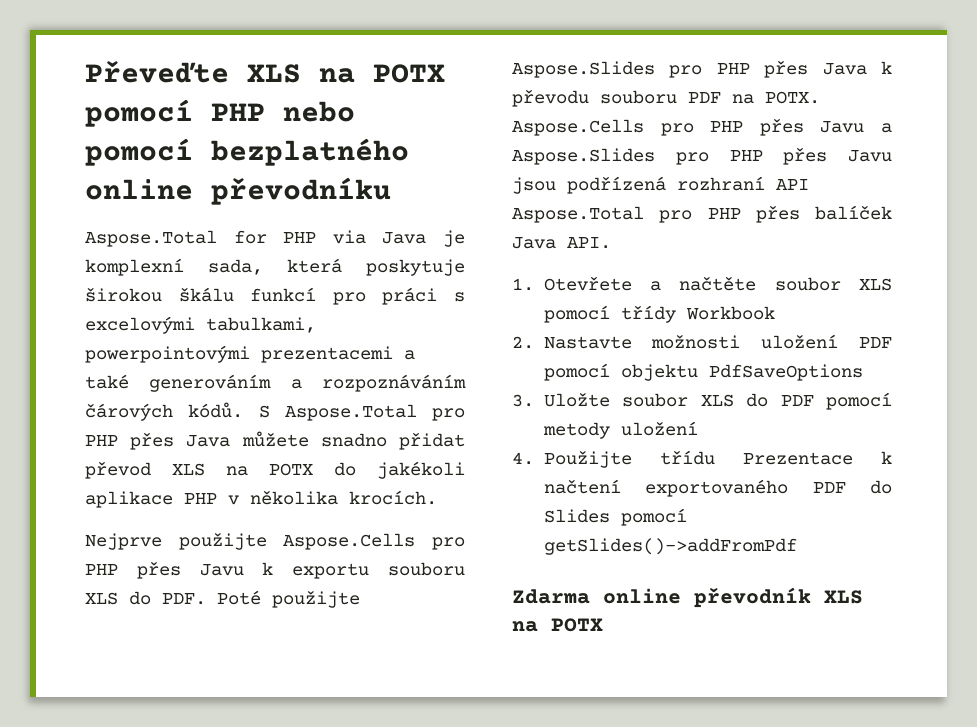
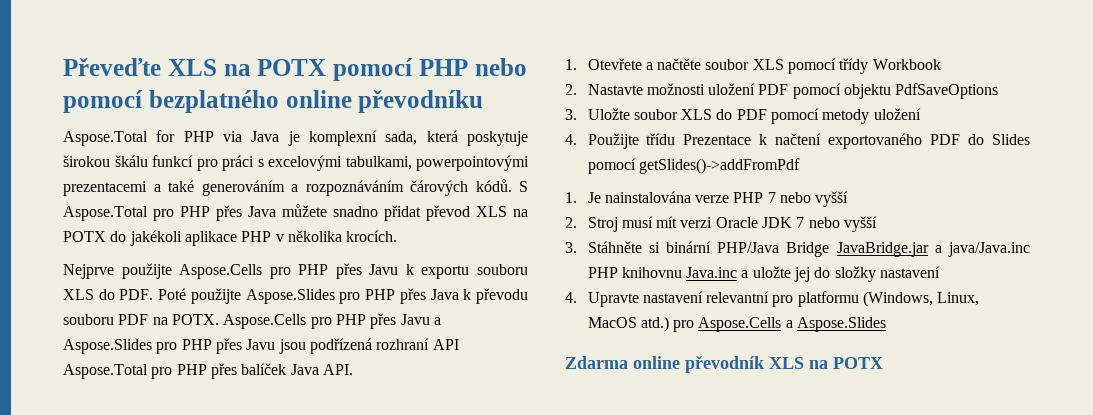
+ 1. Je nainstalována verze PHP 7 nebo vyšší
+ 2. Stroj musí mít verzi Oracle JDK 7 nebo vyšší
+ 3. Stáhněte si binární PHP/Java Bridge JavaBridge.jar a java/Java.inc PHP knihovnu Java.inc a uložte jej do složky nastavení
+ 4. Upravte nastavení relevantní pro platformu (Windows, Linux, MacOS atd.) pro Aspose.Cells a Aspose.Slides

